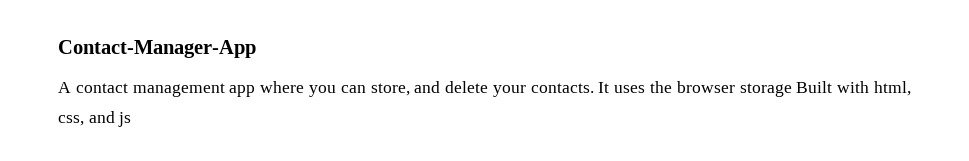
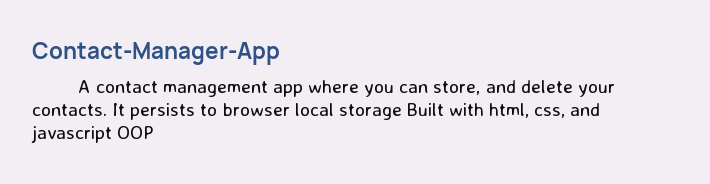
- It uses the browser storage Built with html, css, and js
+ It persists to browser local storage Built with html, css, and javascript OOP

